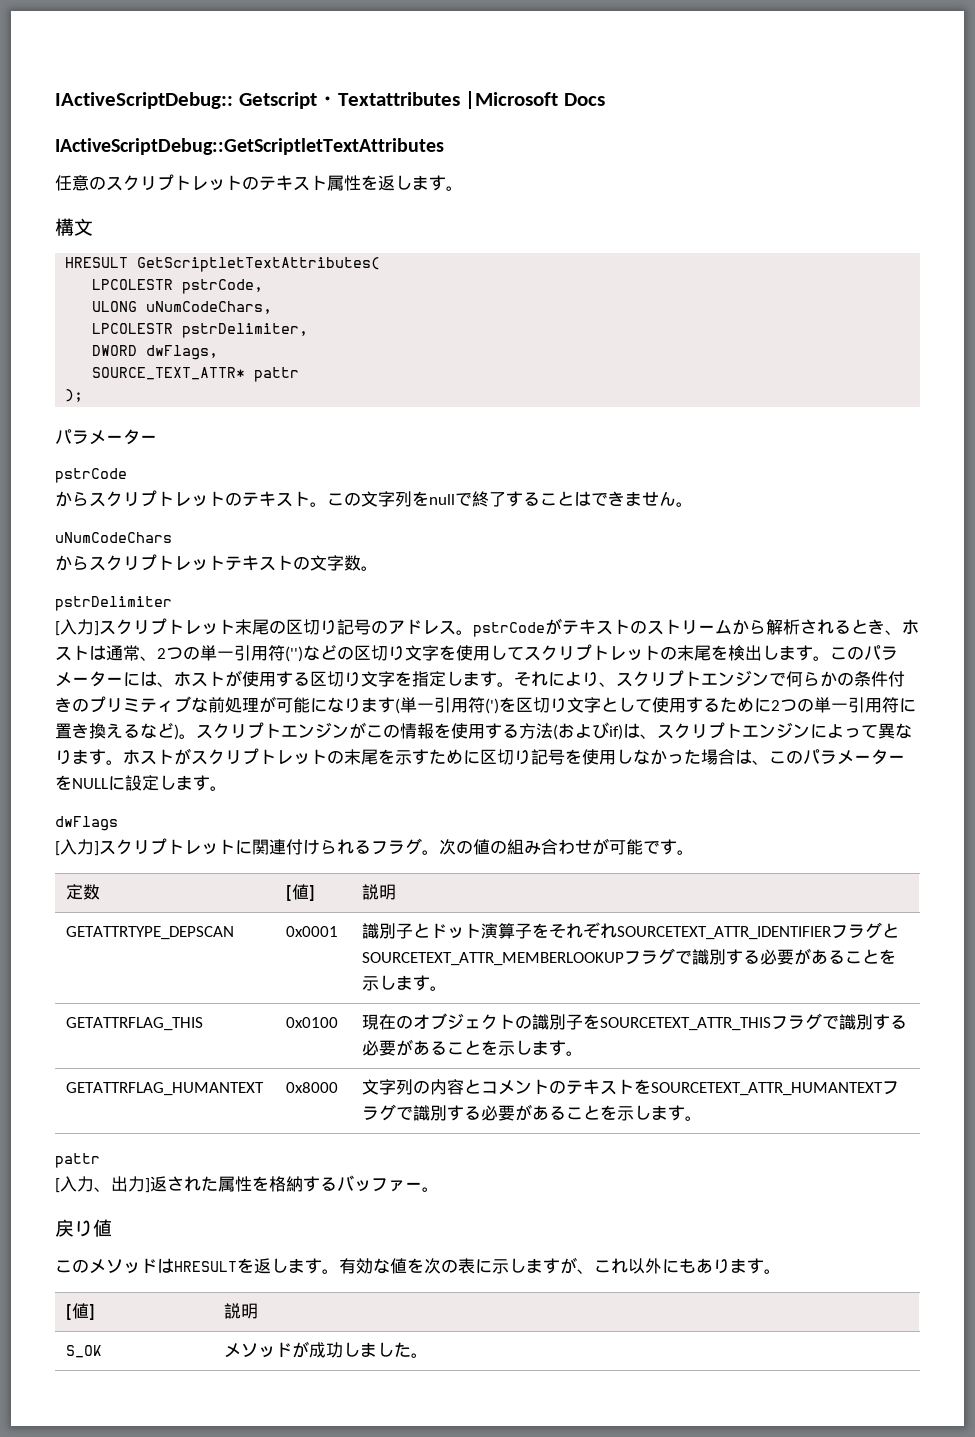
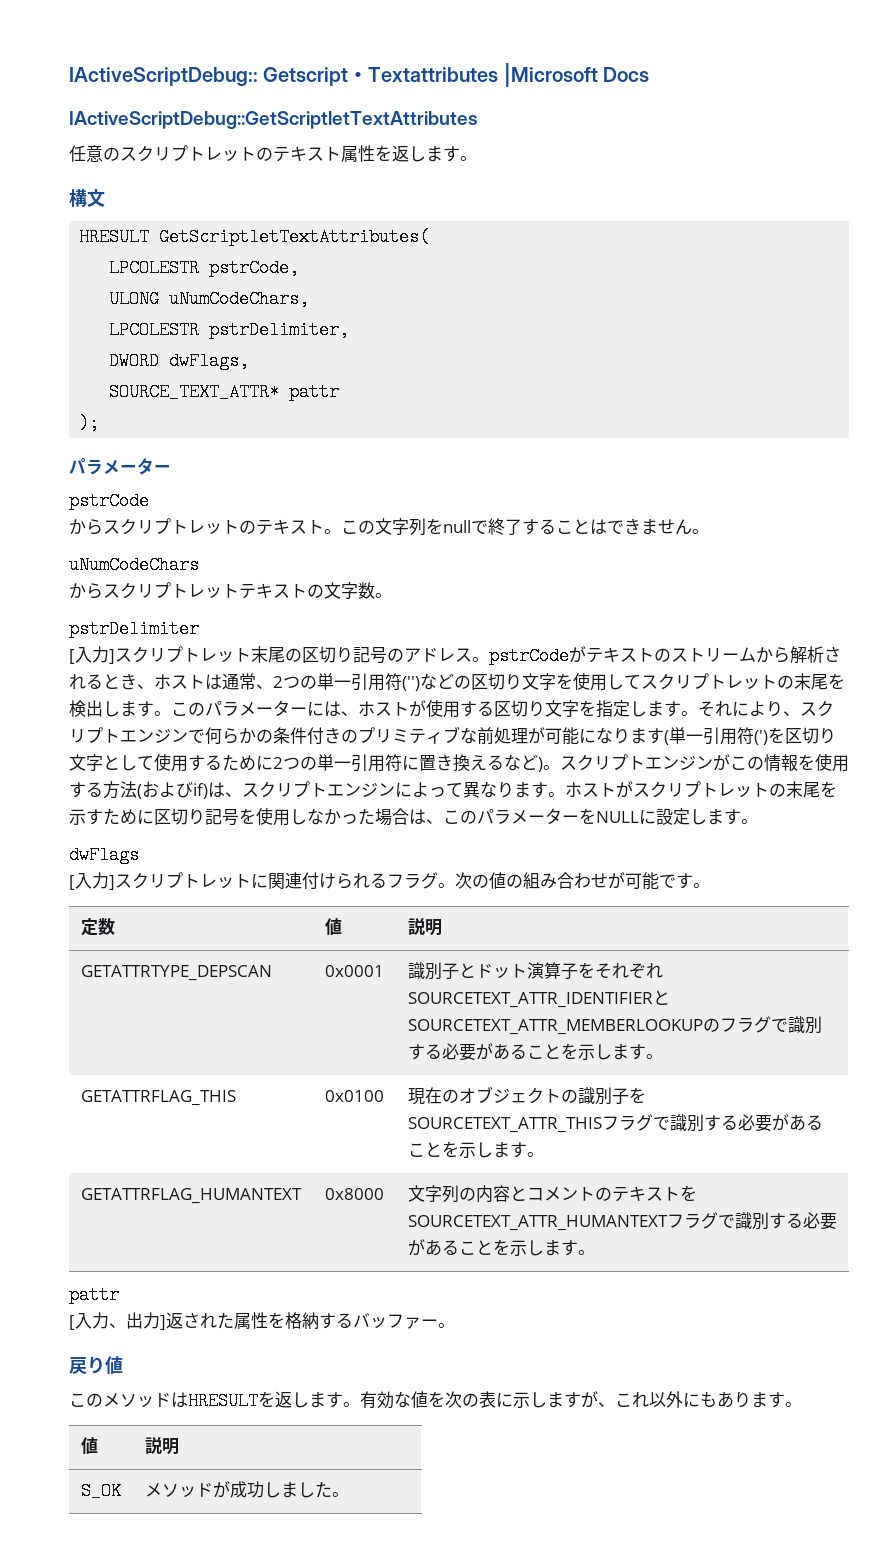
- 定数 | [値] | 説明
+ 定数 | 値 | 説明
- GETATTRTYPE_DEPSCAN | 0x0001 | 識別子とドット演算子をそれぞれSOURCETEXT_ATTR_IDENTIFIERフラグとSOURCETEXT_ATTR_MEMBERLOOKUPフラグで識別する必要があることを示します。
+ GETATTRTYPE_DEPSCAN | 0x0001 | 識別子とドット演算子をそれぞれSOURCETEXT_ATTR_IDENTIFIERとSOURCETEXT_ATTR_MEMBERLOOKUPのフラグで識別する必要があることを示します。
  有効な値を次の表に示しますが、これ以外にもあります。
- [値] | 説明
+ 値 | 説明

